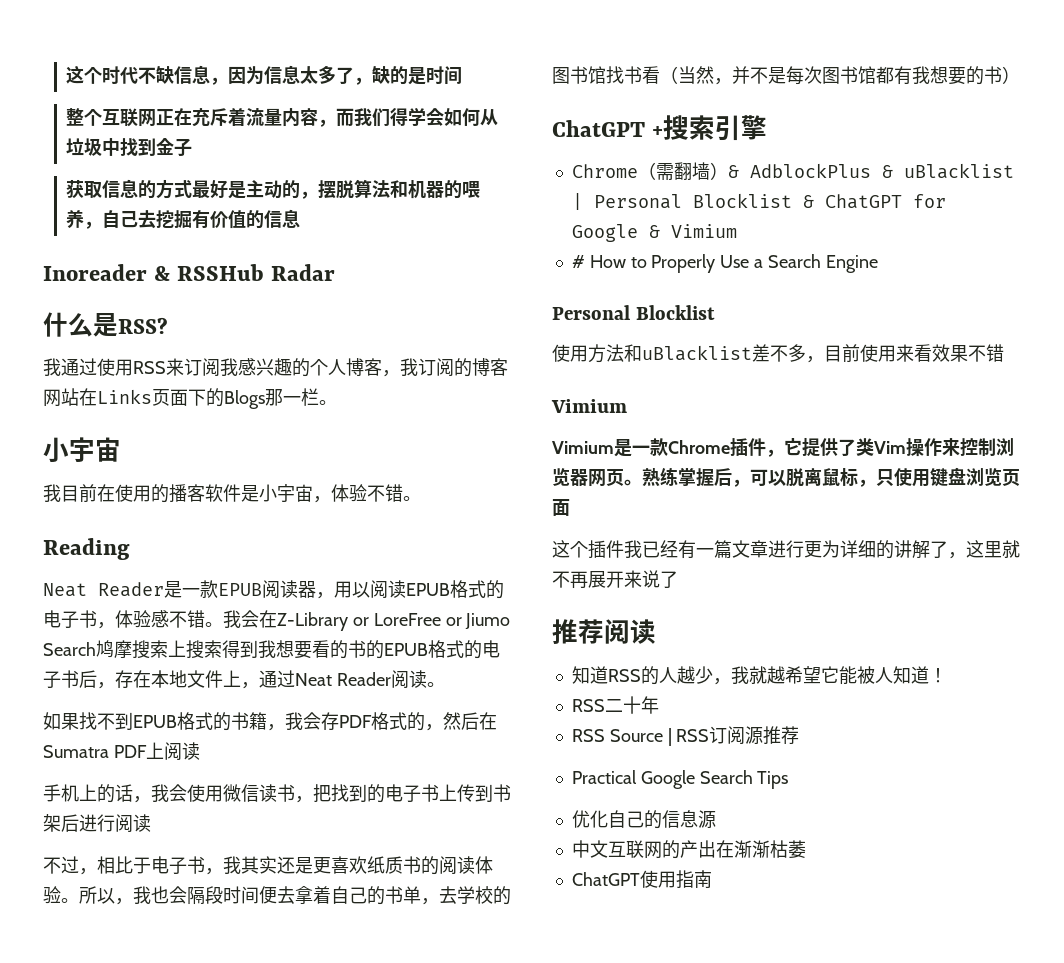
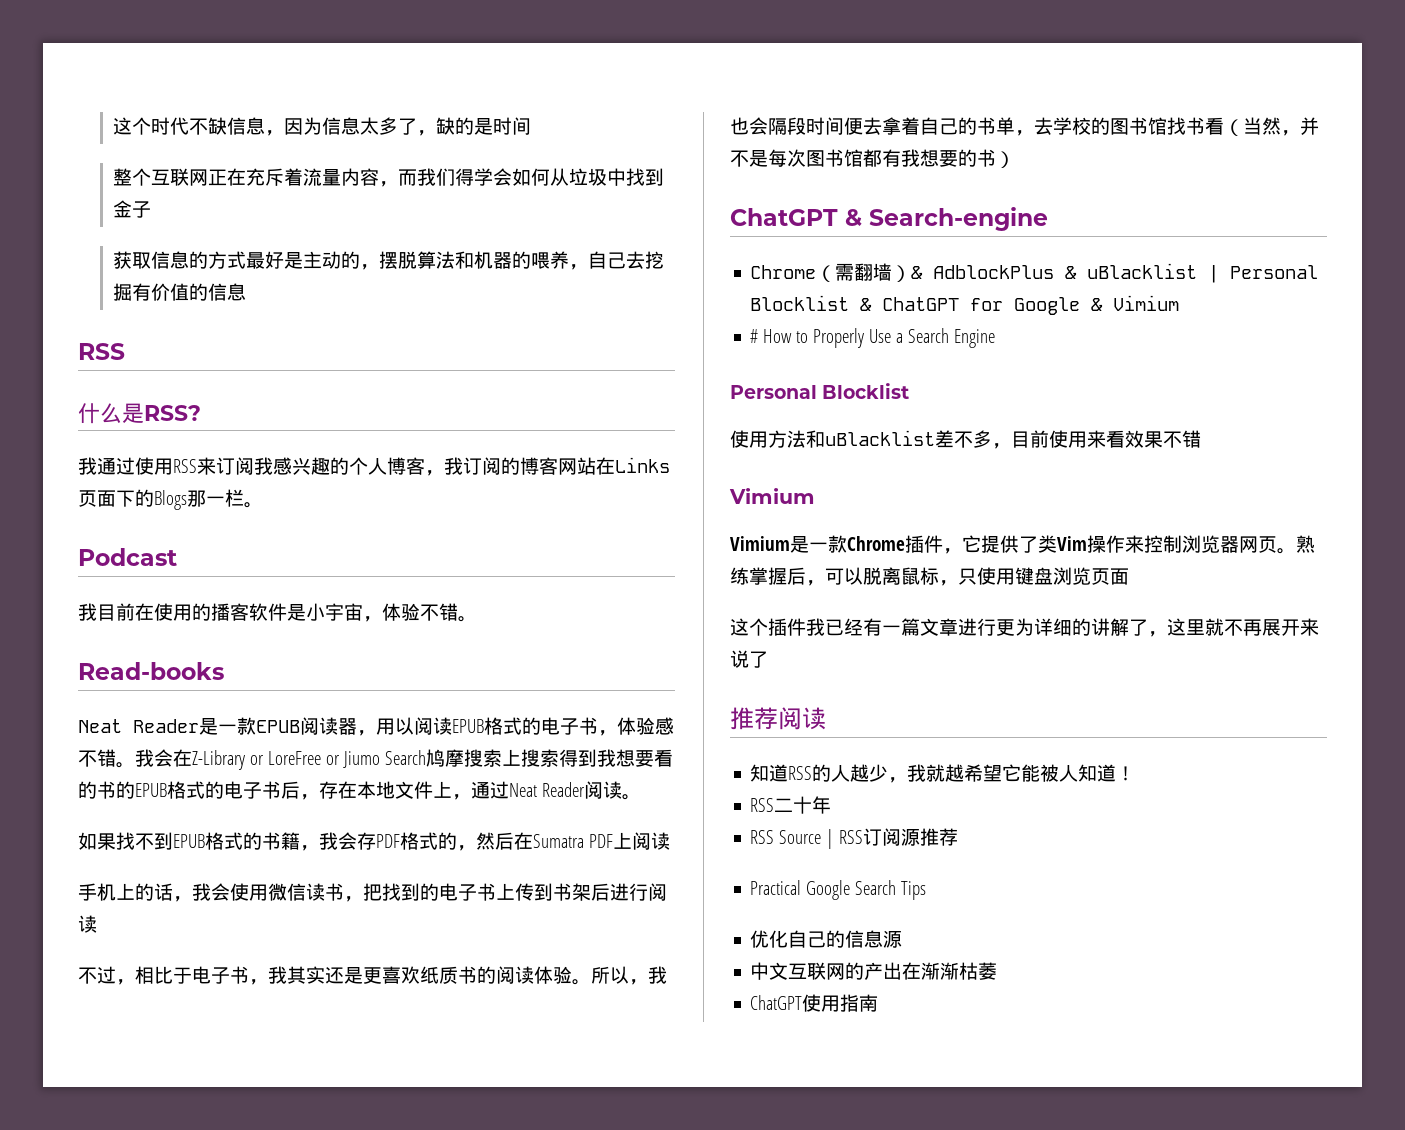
  获取信息的方式最好是主动的，摆脱算法和机器的喂养，自己去挖掘有价值的信息
- Inoreader & RSSHub Radar
+ RSS
  我通过使用RSS来订阅我感兴趣的个人博客，我订阅的博客网站在Links页面下的Blogs那一栏。
- 小宇宙
+ Podcast
- Reading
+ Read-books
- ChatGPT +搜索引擎
+ ChatGPT & Search-engine

